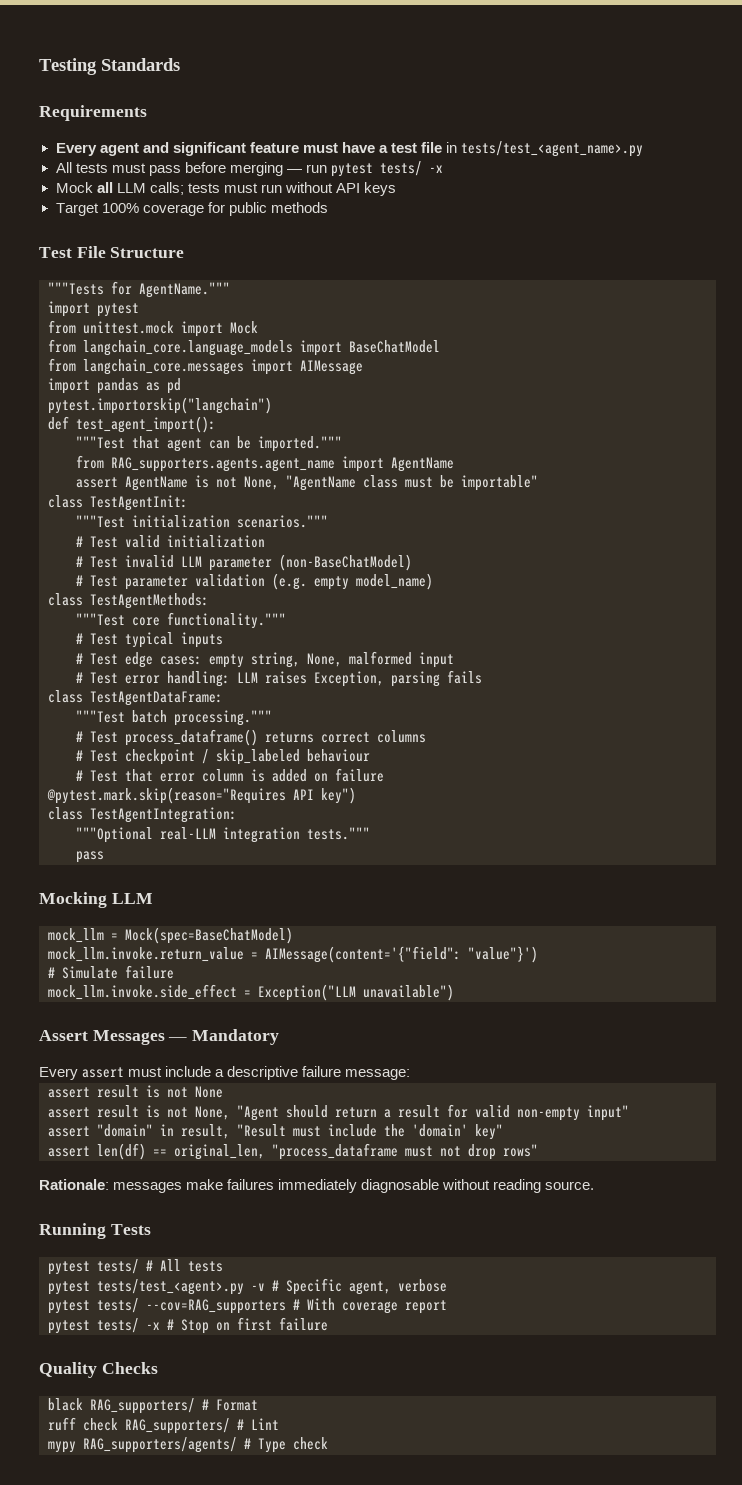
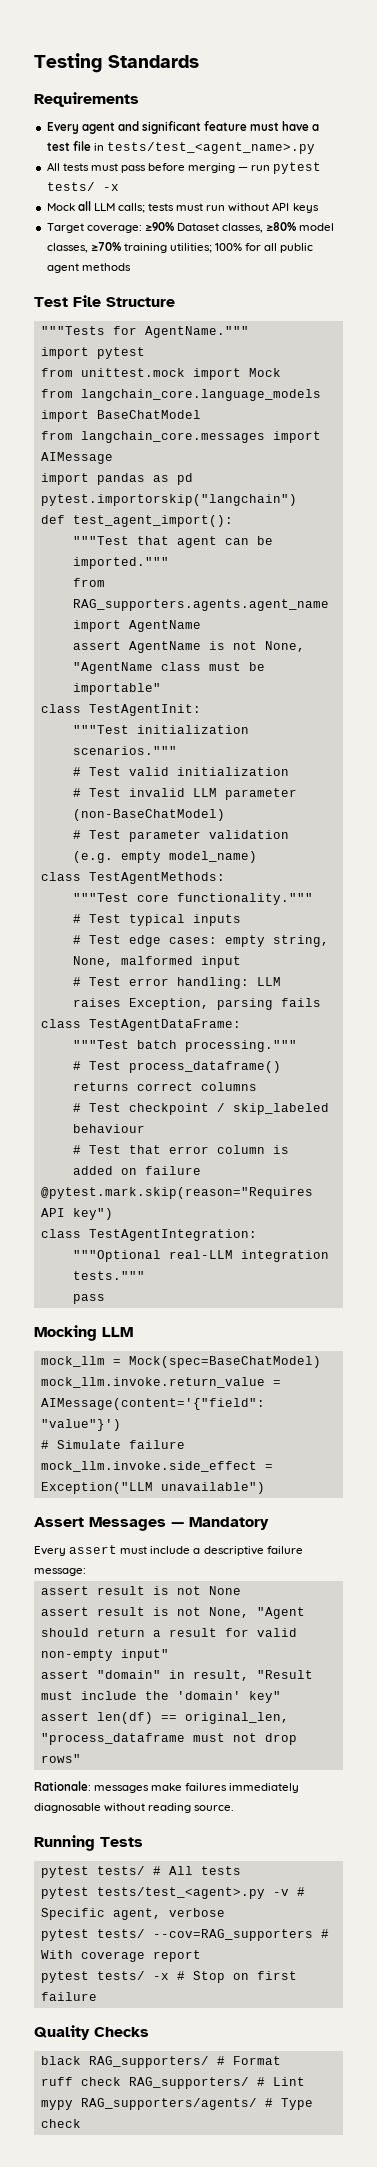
- Target 100% coverage for public methods
+ Target coverage: ≥90% Dataset classes, ≥80% model classes, ≥70% training utilities; 100% for all public agent methods

